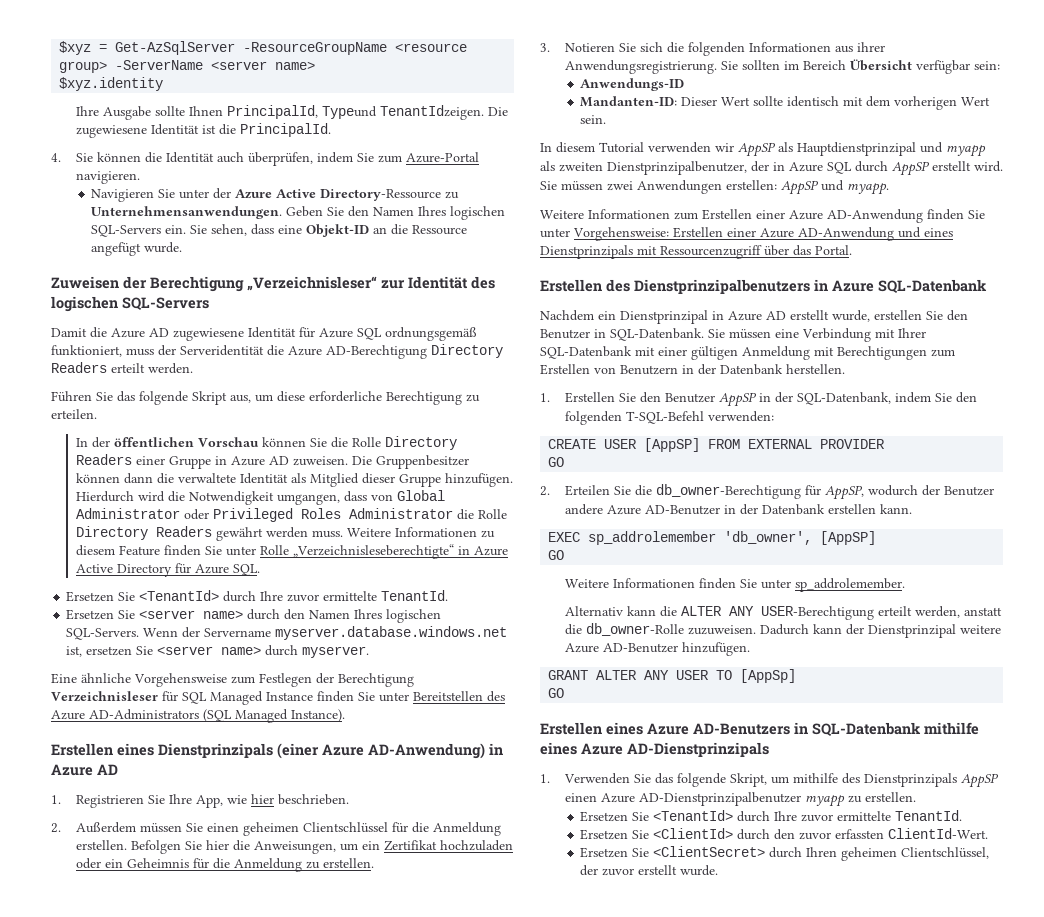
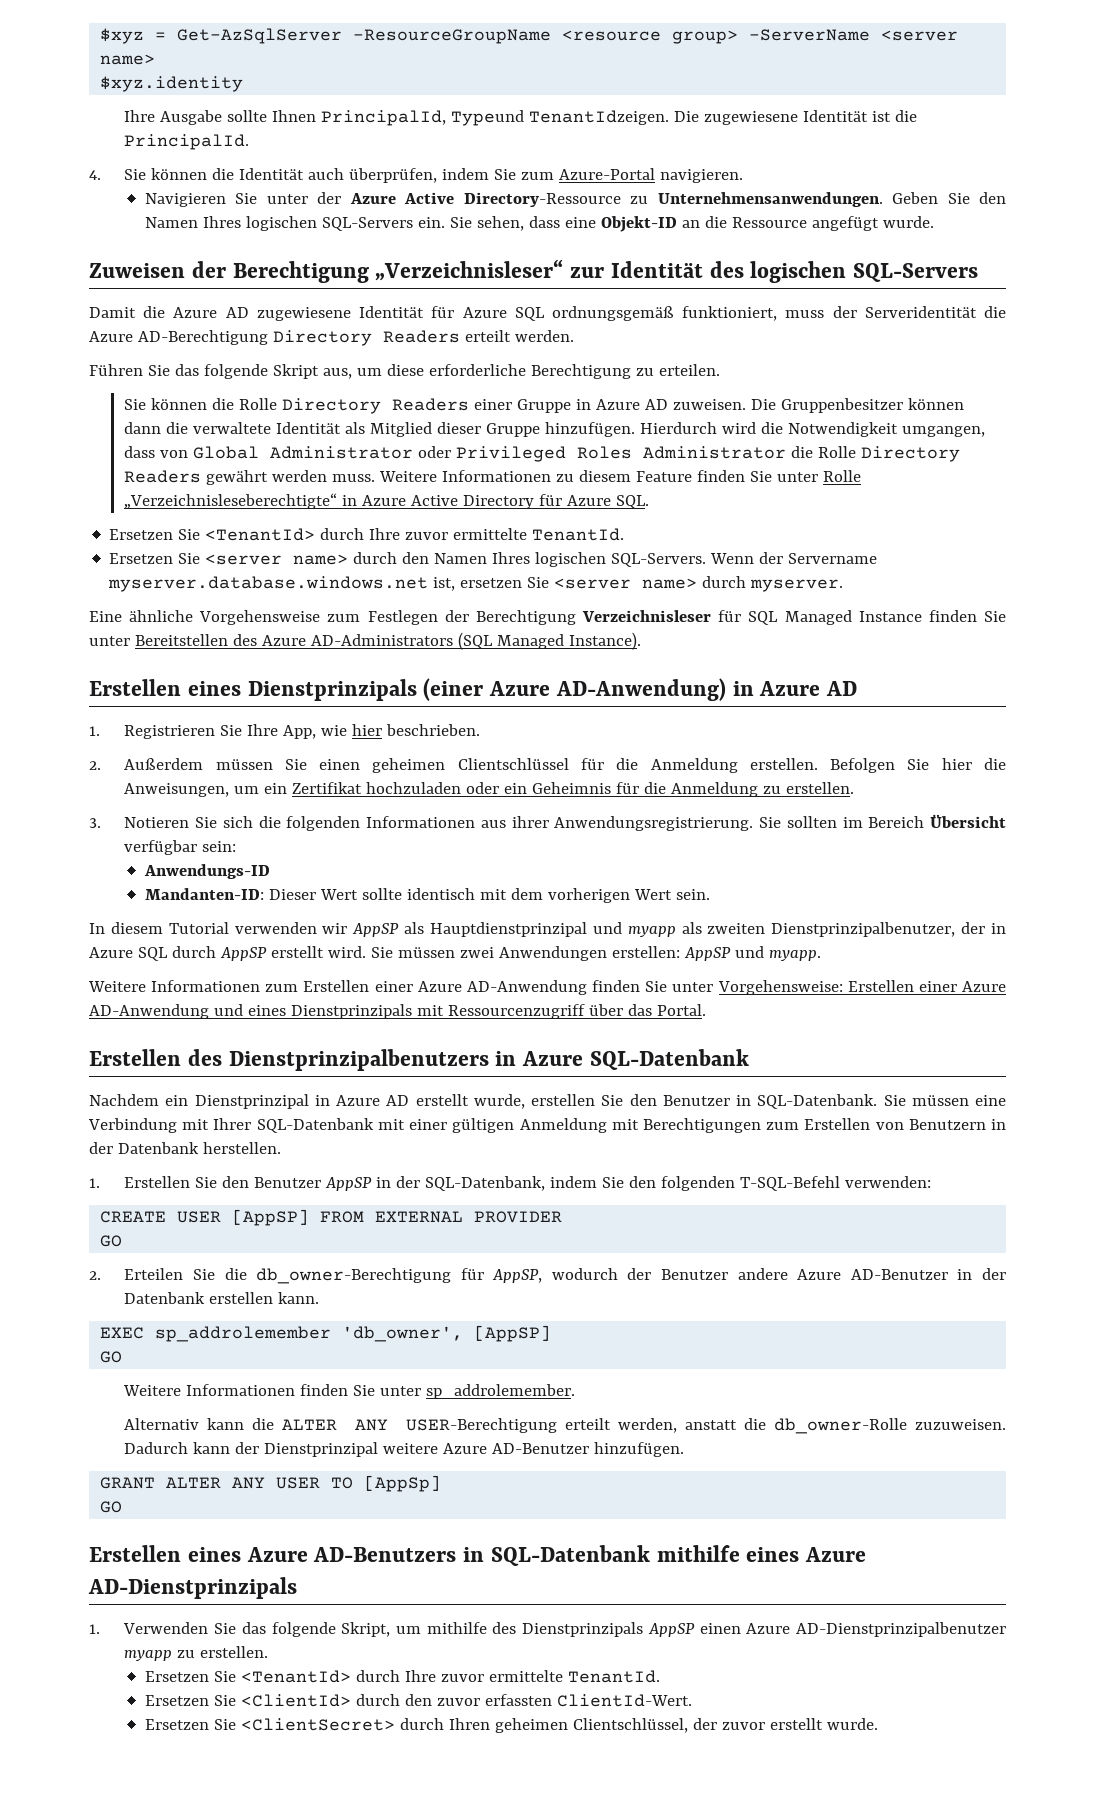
- In der öffentlichen Vorschau können Sie die Rolle Directory Readers einer Gruppe in Azure AD zuweisen.
+ Sie können die Rolle Directory Readers einer Gruppe in Azure AD zuweisen.

